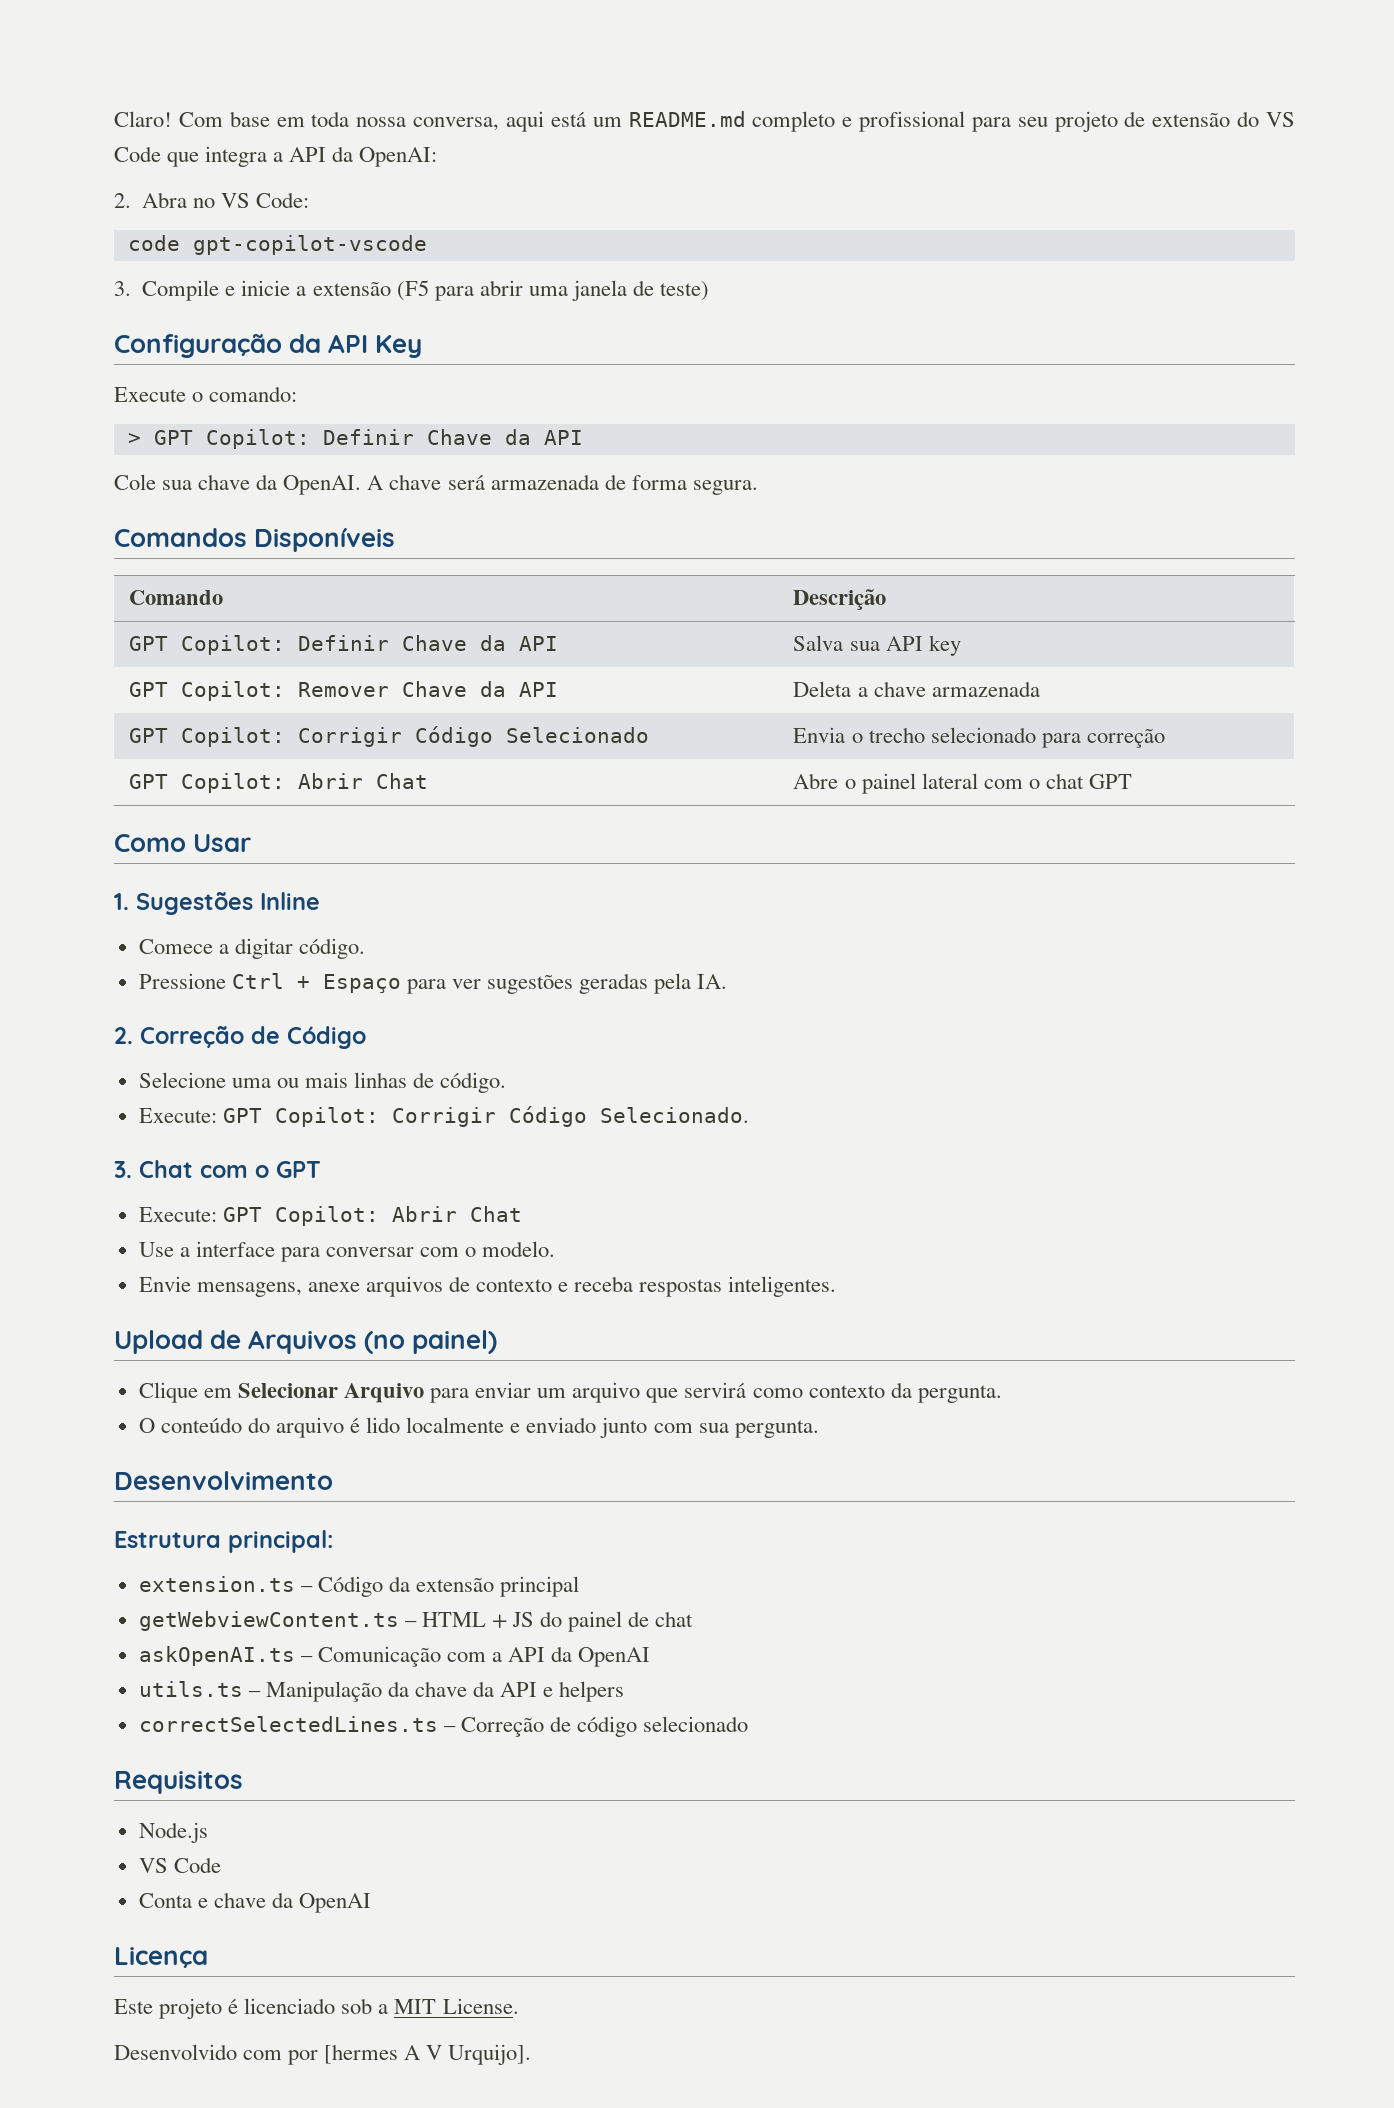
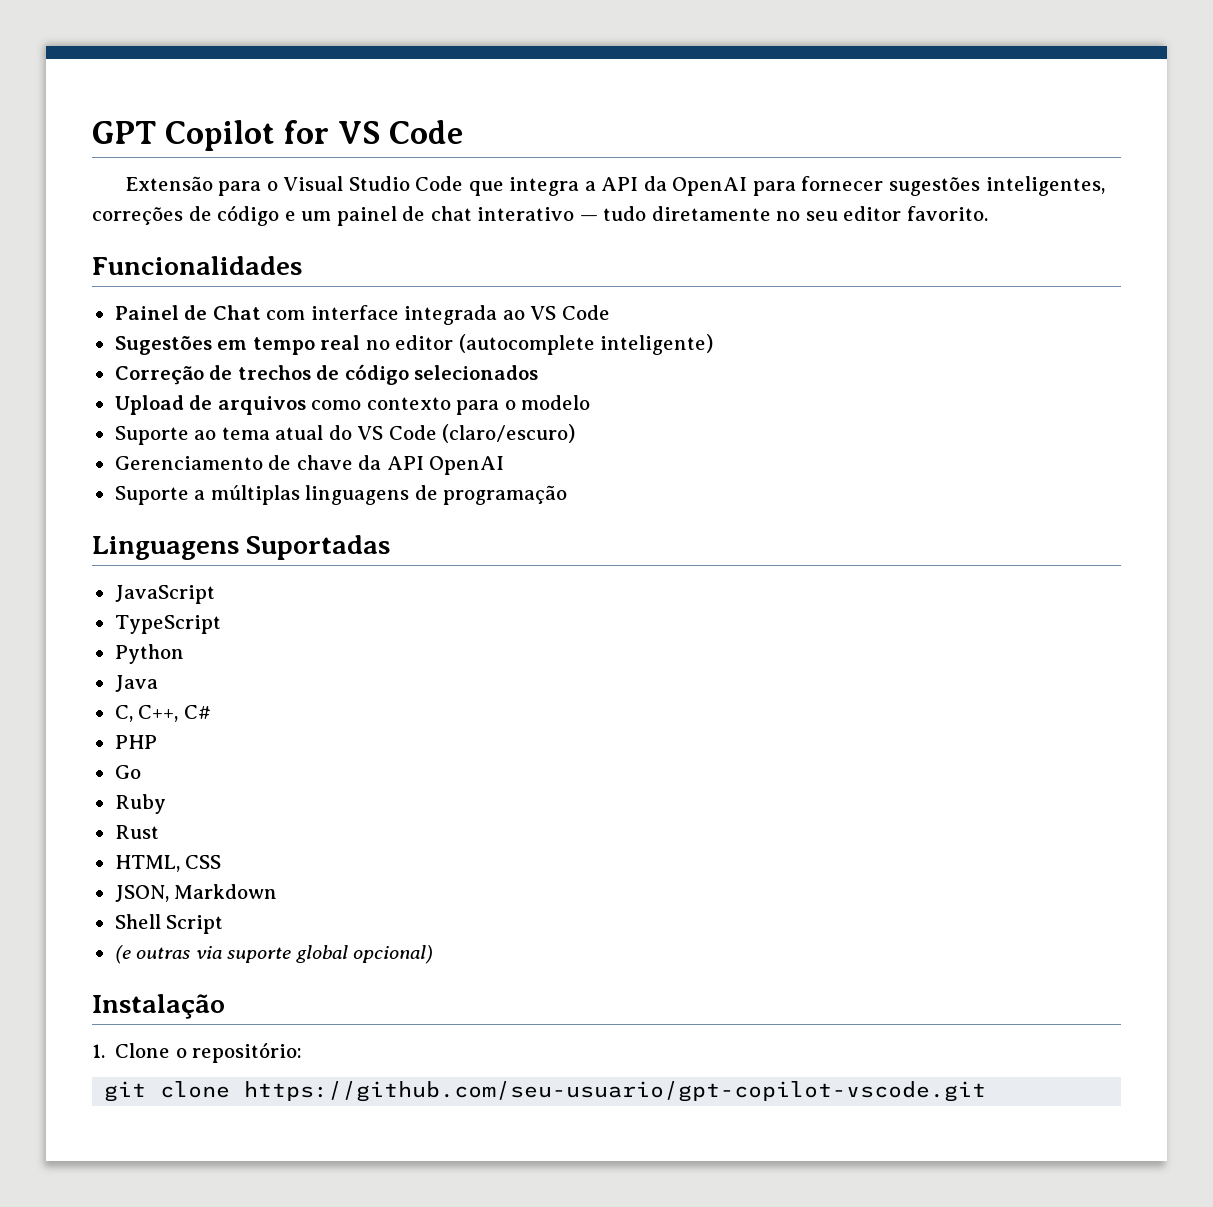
- Claro! Com base em toda nossa conversa, aqui está um README.md completo e profissional para seu projeto de extensão do VS Code que integra a API da OpenAI:
- 2. Abra no VS Code:
- code gpt-copilot-vscode
- 3. Compile e inicie a extensão (F5 para abrir uma janela de teste)
- Configuração da API Key
- Execute o comando:
- > GPT Copilot: Definir Chave da API
- Cole sua chave da OpenAI. A chave será armazenada de forma segura.
- Comandos Disponíveis
- Comando | Descrição
- GPT Copilot: Definir Chave da API | Salva sua API key
- GPT Copilot: Remover Chave da API | Deleta a chave armazenada
- GPT Copilot: Corrigir Código Selecionado | Envia o trecho selecionado para correção
- GPT Copilot: Abrir Chat | Abre o painel lateral com o chat GPT
- Como Usar
- 1. Sugestões Inline
- Comece a digitar código.
- Pressione Ctrl + Espaço para ver sugestões geradas pela IA.
- 2. Correção de Código
- Selecione uma ou mais linhas de código.
- Execute: GPT Copilot: Corrigir Código Selecionado.
- 3. Chat com o GPT
- Execute: GPT Copilot: Abrir Chat
- Use a interface para conversar com o modelo.
- Envie mensagens, anexe arquivos de contexto e receba respostas inteligentes.
- Upload de Arquivos (no painel)
- Clique em Selecionar Arquivo para enviar um arquivo que servirá como contexto da pergunta.
- O conteúdo do arquivo é lido localmente e enviado junto com sua pergunta.
- Desenvolvimento
- Estrutura principal:
- extension.ts – Código da extensão principal
- getWebviewContent.ts – HTML + JS do painel de chat
- askOpenAI.ts – Comunicação com a API da OpenAI
- utils.ts – Manipulação da chave da API e helpers
- correctSelectedLines.ts – Correção de código selecionado
- Requisitos
- Node.js
- VS Code
- Conta e chave da OpenAI
- Licença
- Este projeto é licenciado sob a MIT License.
- Desenvolvido com por [hermes A V Urquijo].
+ GPT Copilot for VS Code
+ Extensão para o Visual Studio Code que integra a API da OpenAI para fornecer sugestões inteligentes, correções de código e um painel de chat interativo — tudo diretamente no seu editor favorito.
+ Funcionalidades
+ Painel de Chat com interface integrada ao VS Code
+ Sugestões em tempo real no editor (autocomplete inteligente)
+ Correção de trechos de código selecionados
+ Upload de arquivos como contexto para o modelo
+ Suporte ao tema atual do VS Code (claro/escuro)
+ Gerenciamento de chave da API OpenAI
+ Suporte a múltiplas linguagens de programação
+ Linguagens Suportadas
+ JavaScript
+ TypeScript
+ Python
+ Java
+ C, C++, C#
+ PHP
+ Go
+ Ruby
+ Rust
+ HTML, CSS
+ JSON, Markdown
+ Shell Script
+ (e outras via suporte global opcional)
+ Instalação
+ 1. Clone o repositório:
+ git clone https://github.com/seu-usuario/gpt-copilot-vscode.git

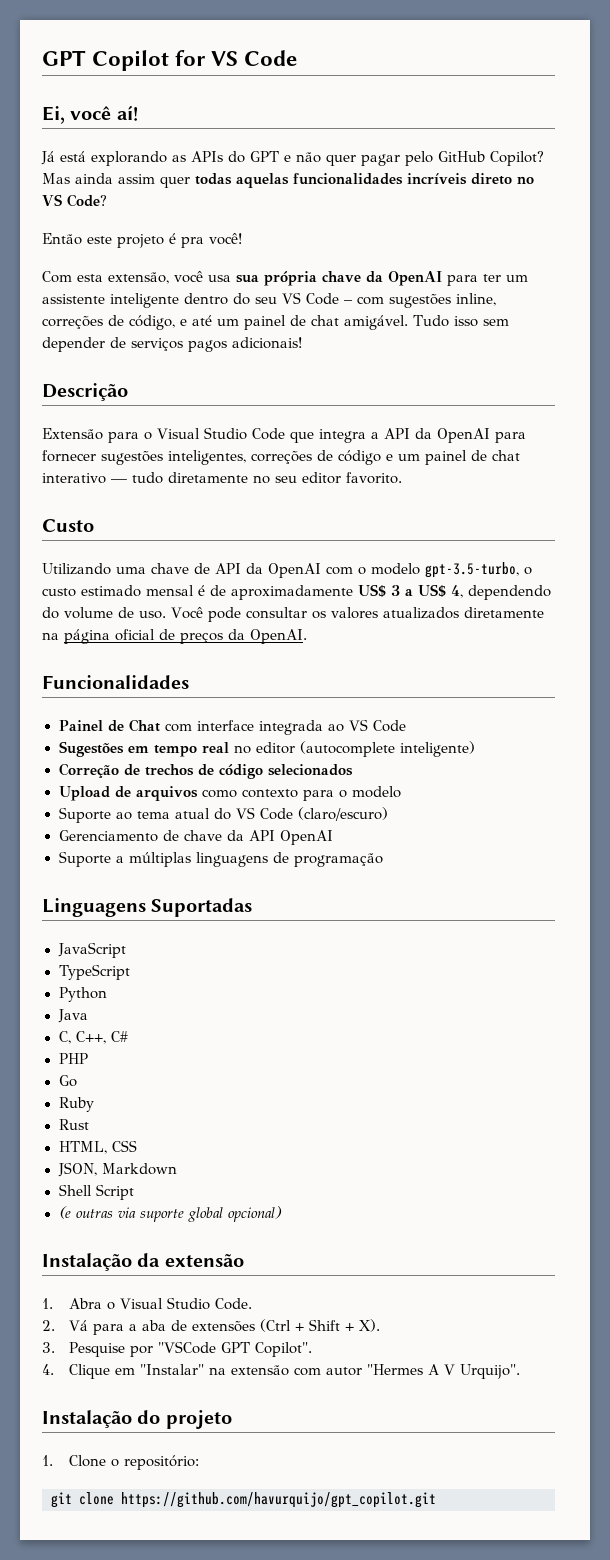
+ Ei, você aí!
+ Já está explorando as APIs do GPT e não quer pagar pelo GitHub Copilot? Mas ainda assim quer todas aquelas funcionalidades incríveis direto no VS Code?
+ Então este projeto é pra você!
+ Com esta extensão, você usa sua própria chave da OpenAI para ter um assistente inteligente dentro do seu VS Code – com sugestões inline, correções de código, e até um painel de chat amigável. Tudo isso sem depender de serviços pagos adicionais!
+ Descrição
+ Custo
+ Utilizando uma chave de API da OpenAI com o modelo gpt-3.5-turbo, o custo estimado mensal é de aproximadamente US$ 3 a US$ 4, dependendo do volume de uso. Você pode consultar os valores atualizados diretamente na página oficial de preços da OpenAI.
- Instalação
+ Instalação da extensão
+ 1. Abra o Visual Studio Code.
+ 2. Vá para a aba de extensões (Ctrl + Shift + X).
+ 3. Pesquise por "VSCode GPT Copilot".
+ 4. Clique em "Instalar" na extensão com autor "Hermes A V Urquijo".
+ Instalação do projeto
- git clone https://github.com/seu-usuario/gpt-copilot-vscode.git
+ git clone https://github.com/havurquijo/gpt_copilot.git

